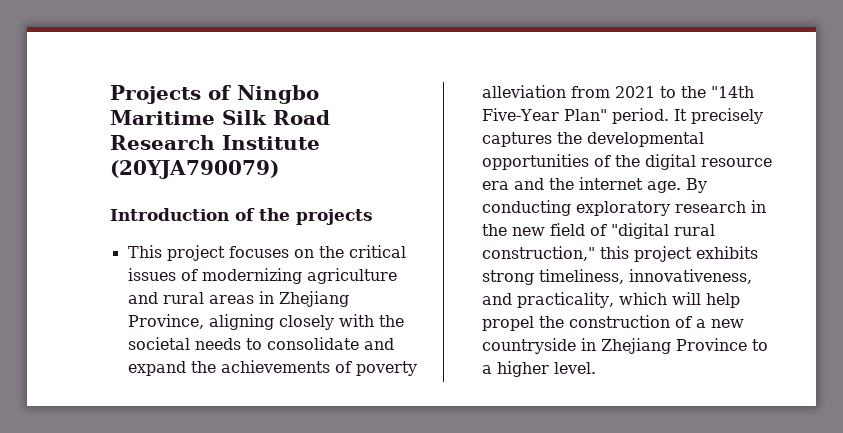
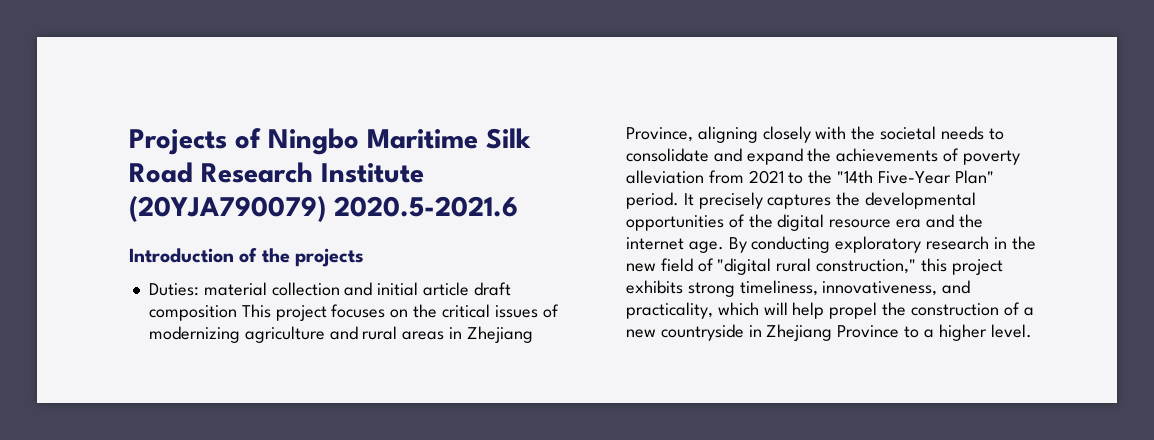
- Projects of Ningbo Maritime Silk Road Research Institute (20YJA790079)
+ Projects of Ningbo Maritime Silk Road Research Institute (20YJA790079) 2020.5-2021.6
- This project focuses on the critical issues of modernizing agriculture and rural areas in Zhejiang Province, aligning closely with the societal needs to consolidate and expand the achievements of poverty alleviation from 2021 to the "14th Five-Year Plan" period.
+ Duties: material collection and initial article draft composition This project focuses on the critical issues of modernizing agriculture and rural areas in Zhejiang Province, aligning closely with the societal needs to consolidate and expand the achievements of poverty alleviation from 2021 to the "14th Five-Year Plan" period.

